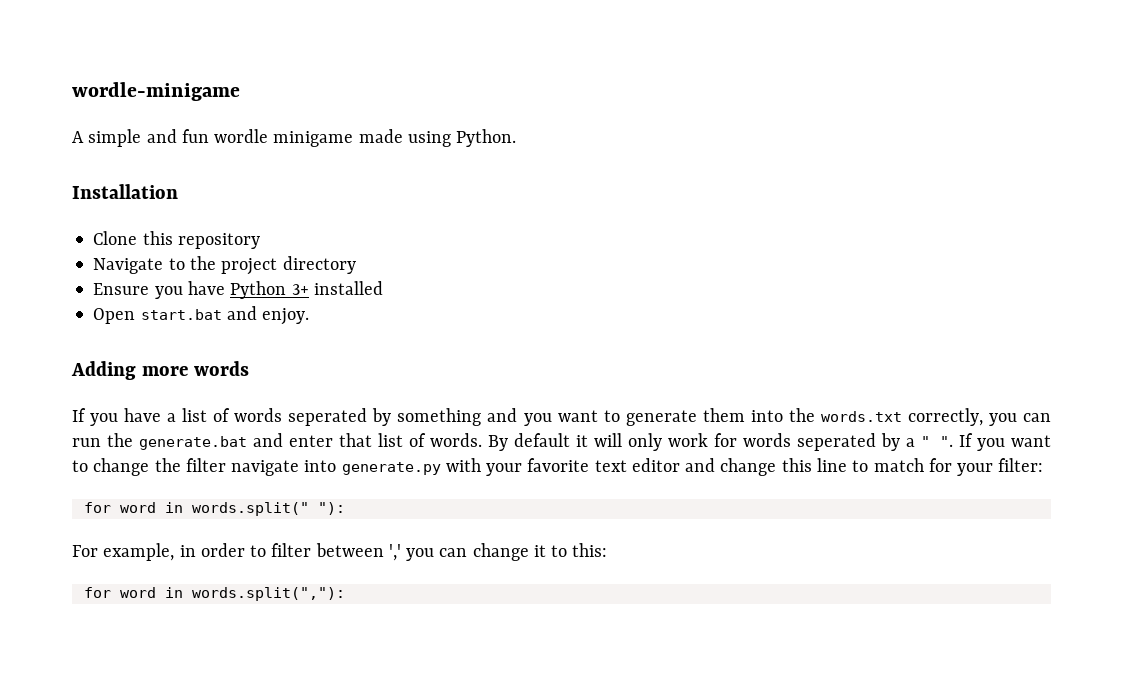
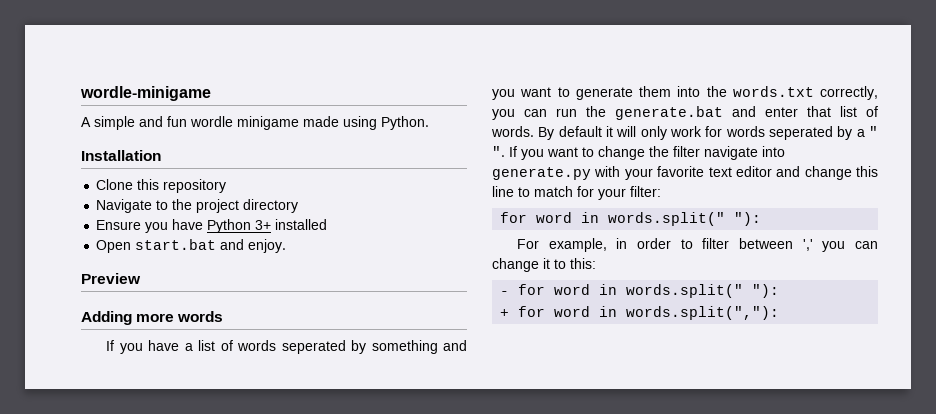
+ Preview
- for word in words.split(","):
+ - for word in words.split(" "):
+ + for word in words.split(","):

